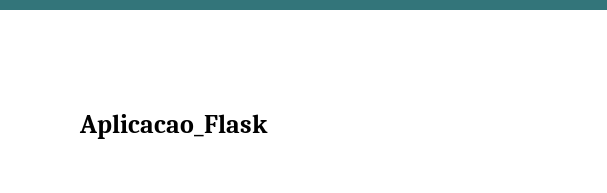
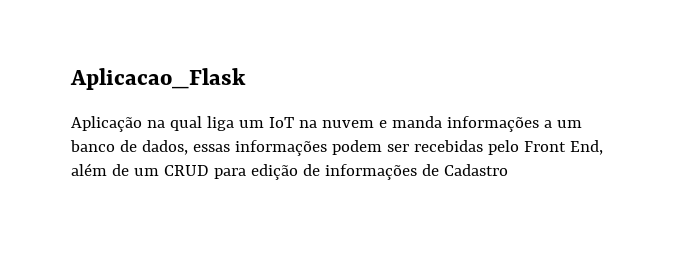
+ Aplicação na qual liga um IoT na nuvem e manda informações a um banco de dados, essas informações podem ser recebidas pelo Front End, além de um CRUD para edição de informações de Cadastro

